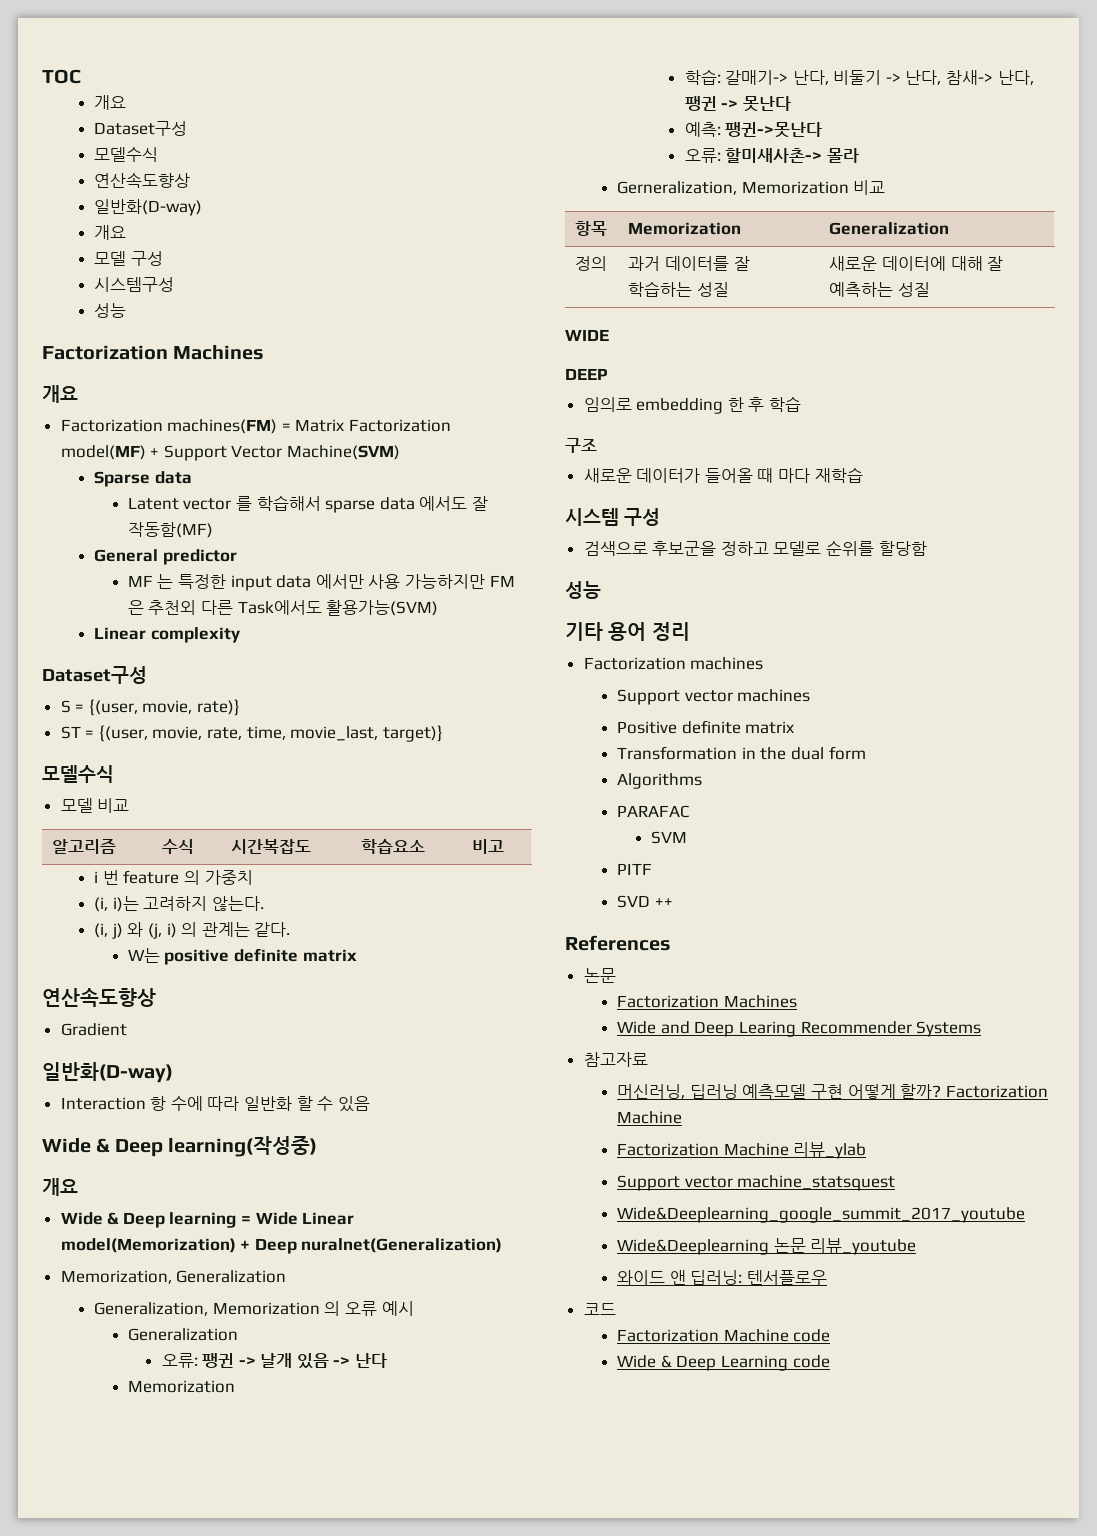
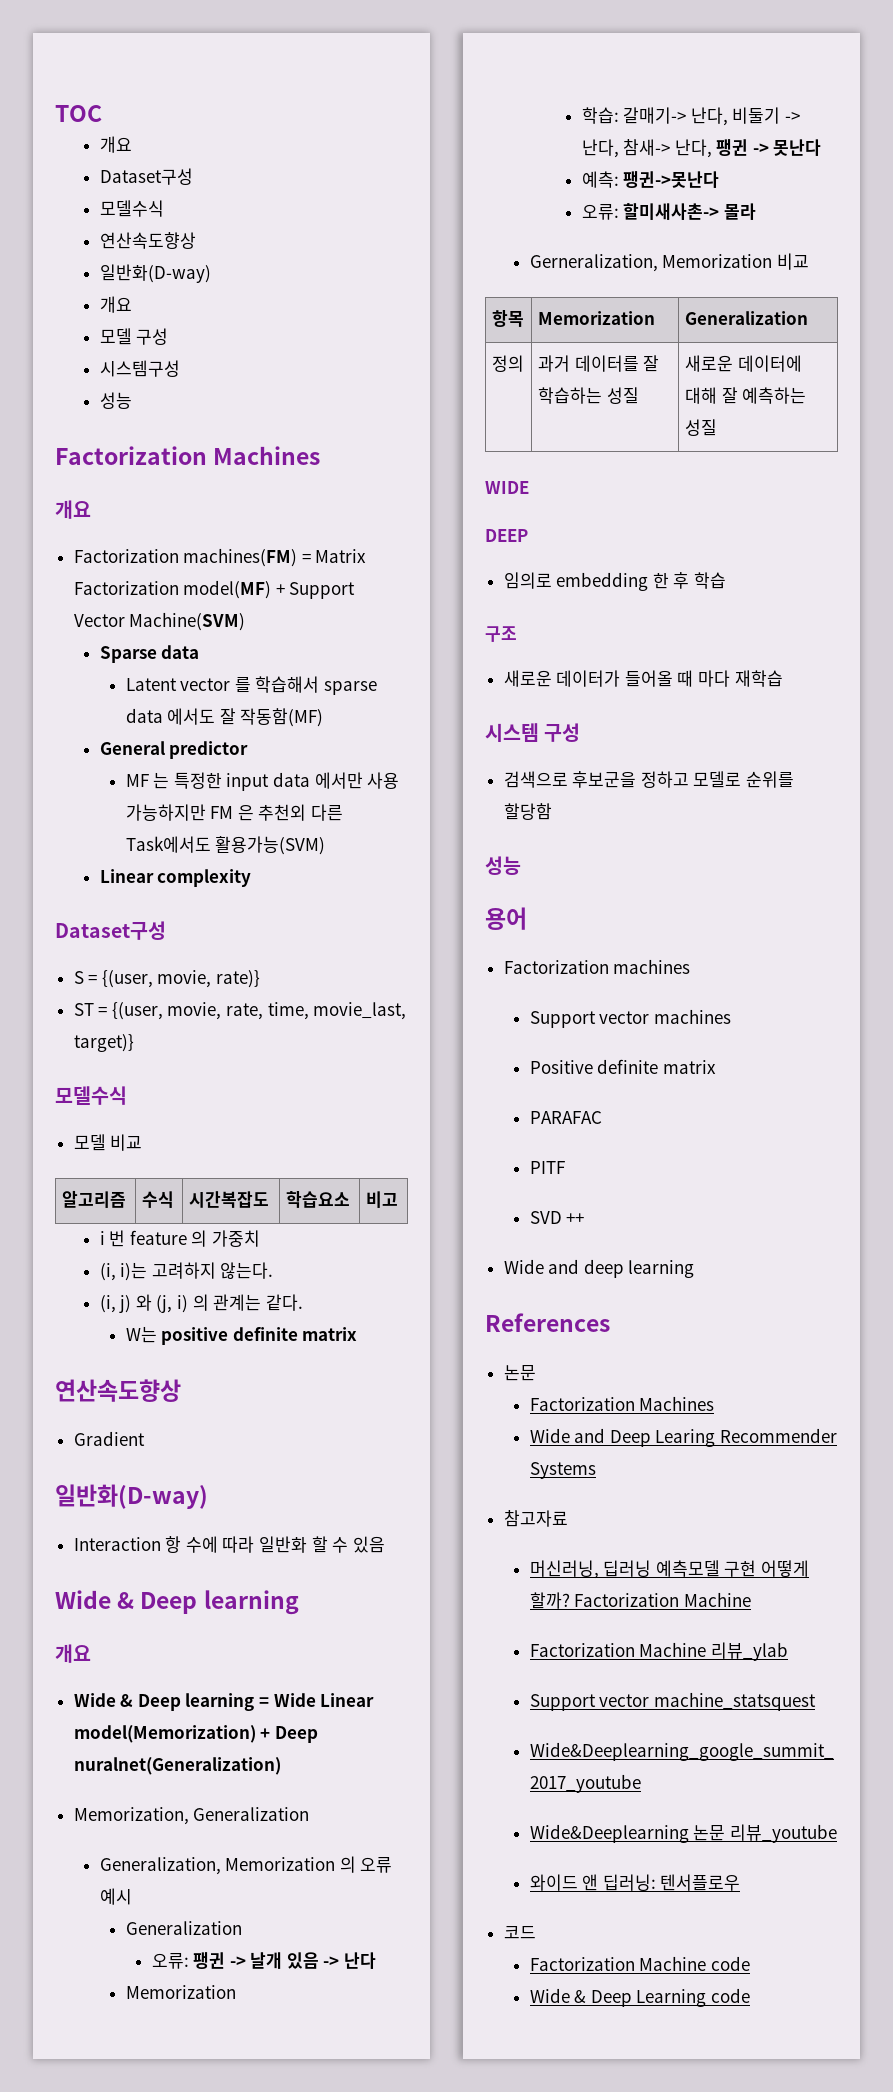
  Interaction 항 수에 따라 일반화 할 수 있음
- Wide & Deep learning(작성중)
+ Wide & Deep learning
- 기타 용어 정리
+ 용어
- Transformation in the dual form
- Algorithms
- SVM
+ Wide and deep learning

